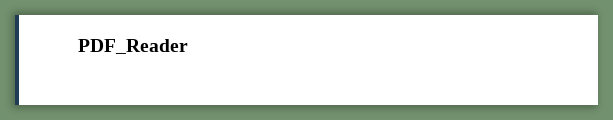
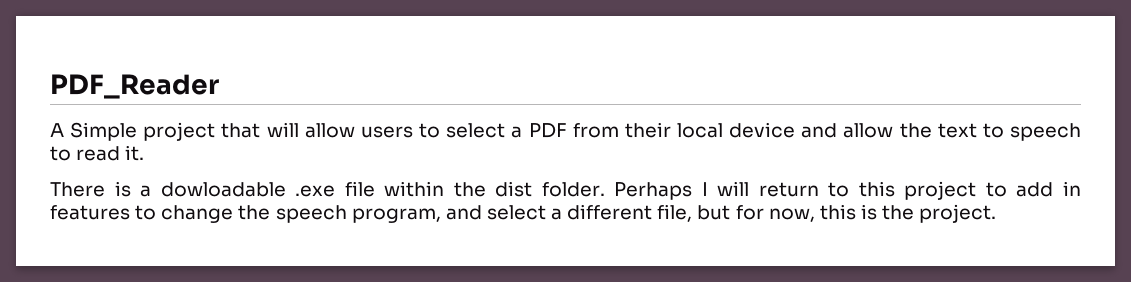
+ A Simple project that will allow users to select a PDF from their local device and allow the text to speech to read it.
+ There is a dowloadable .exe file within the dist folder. Perhaps I will return to this project to add in features to change the speech program, and select a different file, but for now, this is the project.

